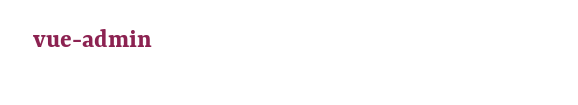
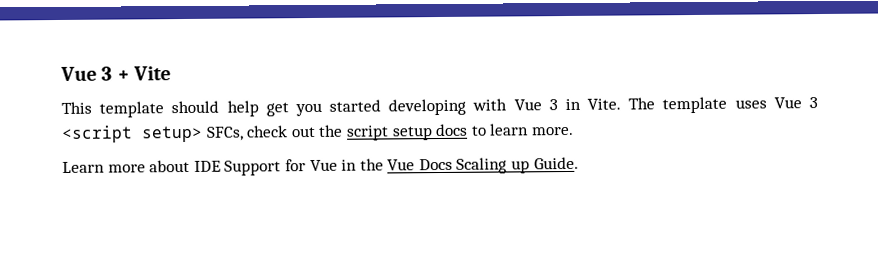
- vue-admin
+ Vue 3 + Vite
+ This template should help get you started developing with Vue 3 in Vite. The template uses Vue 3 <script setup> SFCs, check out the script setup docs to learn more.
+ Learn more about IDE Support for Vue in the Vue Docs Scaling up Guide.

